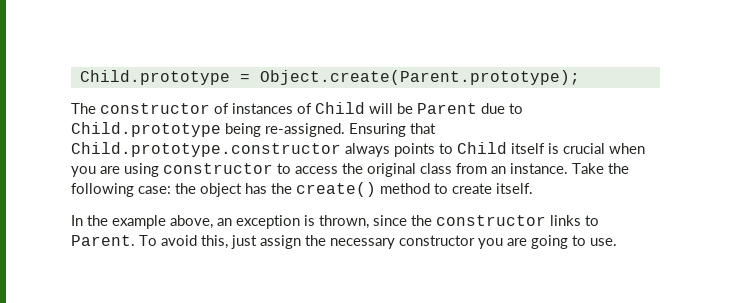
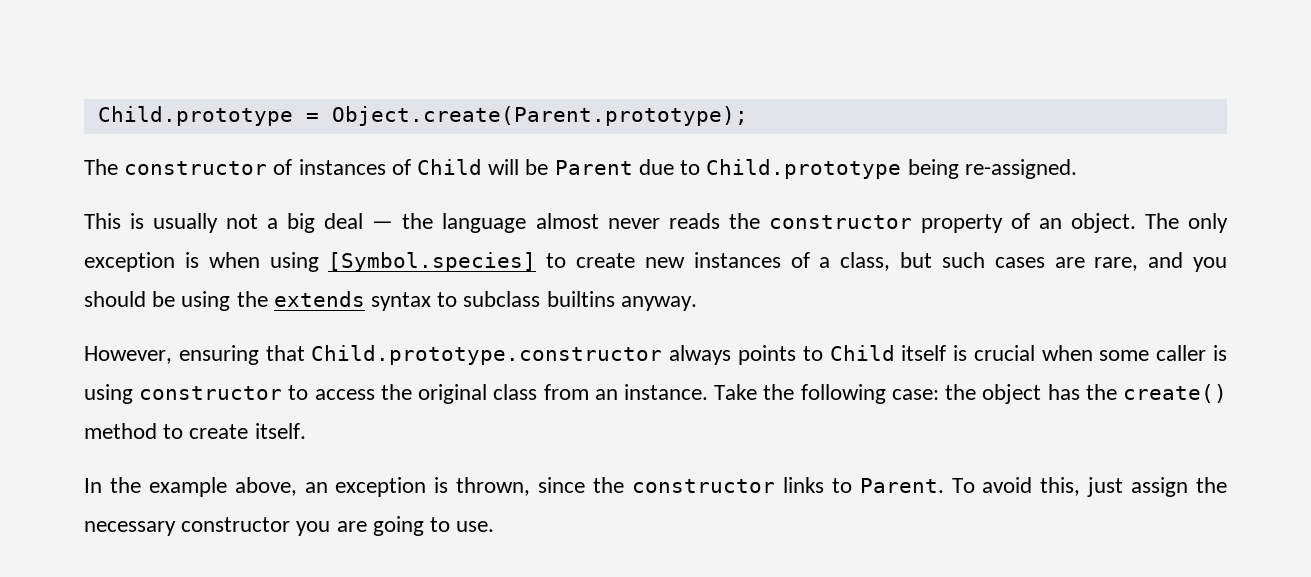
- The constructor of instances of Child will be Parent due to Child.prototype being re-assigned. Ensuring that Child.prototype.constructor always points to Child itself is crucial when you are using constructor to access the original class from an instance.
+ The constructor of instances of Child will be Parent due to Child.prototype being re-assigned.
+ This is usually not a big deal — the language almost never reads the constructor property of an object. The only exception is when using [Symbol.species] to create new instances of a class, but such cases are rare, and you should be using the extends syntax to subclass builtins anyway.
+ However, ensuring that Child.prototype.constructor always points to Child itself is crucial when some caller is using constructor to access the original class from an instance.

